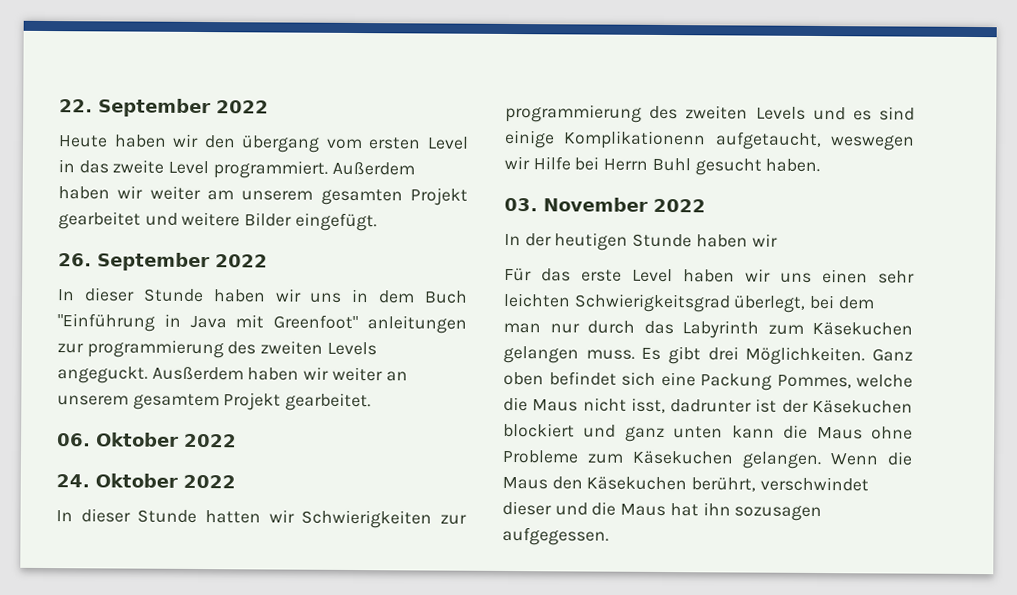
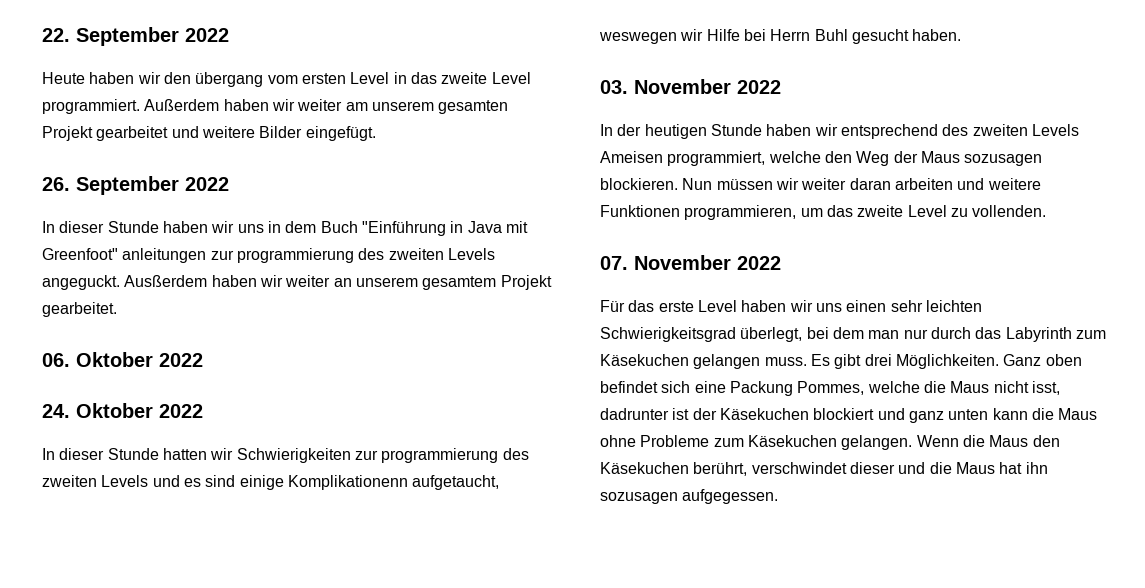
- In der heutigen Stunde haben wir
+ In der heutigen Stunde haben wir entsprechend des zweiten Levels Ameisen programmiert, welche den Weg der Maus sozusagen blockieren. Nun müssen wir weiter daran arbeiten und weitere Funktionen programmieren, um das zweite Level zu vollenden.
+ 07. November 2022

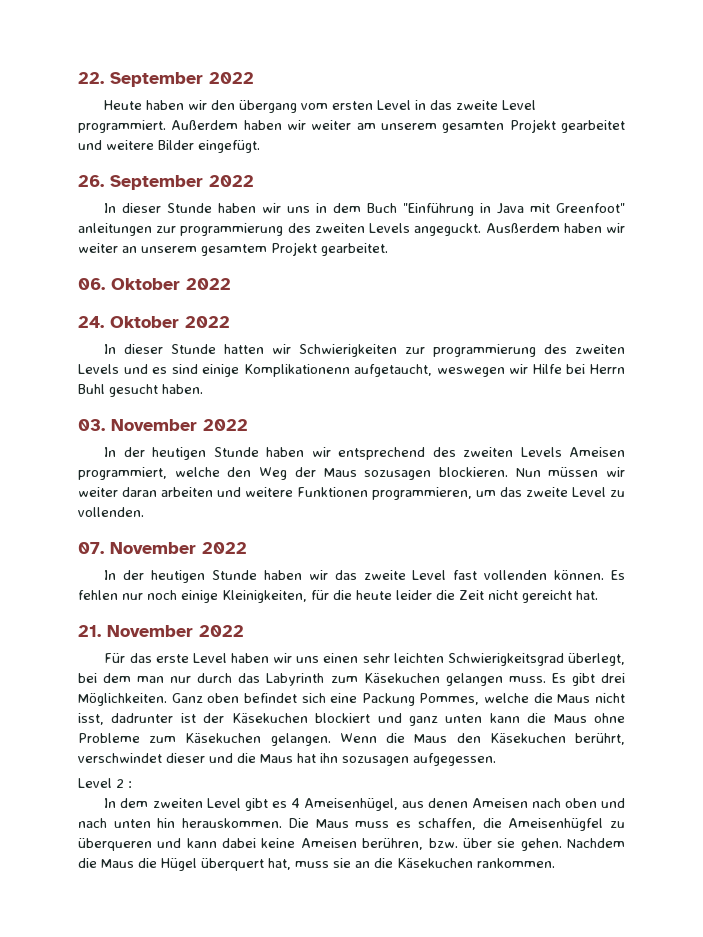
+ In der heutigen Stunde haben wir das zweite Level fast vollenden können. Es fehlen nur noch einige Kleinigkeiten, für die heute leider die Zeit nicht gereicht hat.
+ 21. November 2022
+ Level 2 :
+ In dem zweiten Level gibt es 4 Ameisenhügel, aus denen Ameisen nach oben und nach unten hin herauskommen. Die Maus muss es schaffen, die Ameisenhügfel zu überqueren und kann dabei keine Ameisen berühren, bzw. über sie gehen. Nachdem die Maus die Hügel überquert hat, muss sie an die Käsekuchen rankommen.

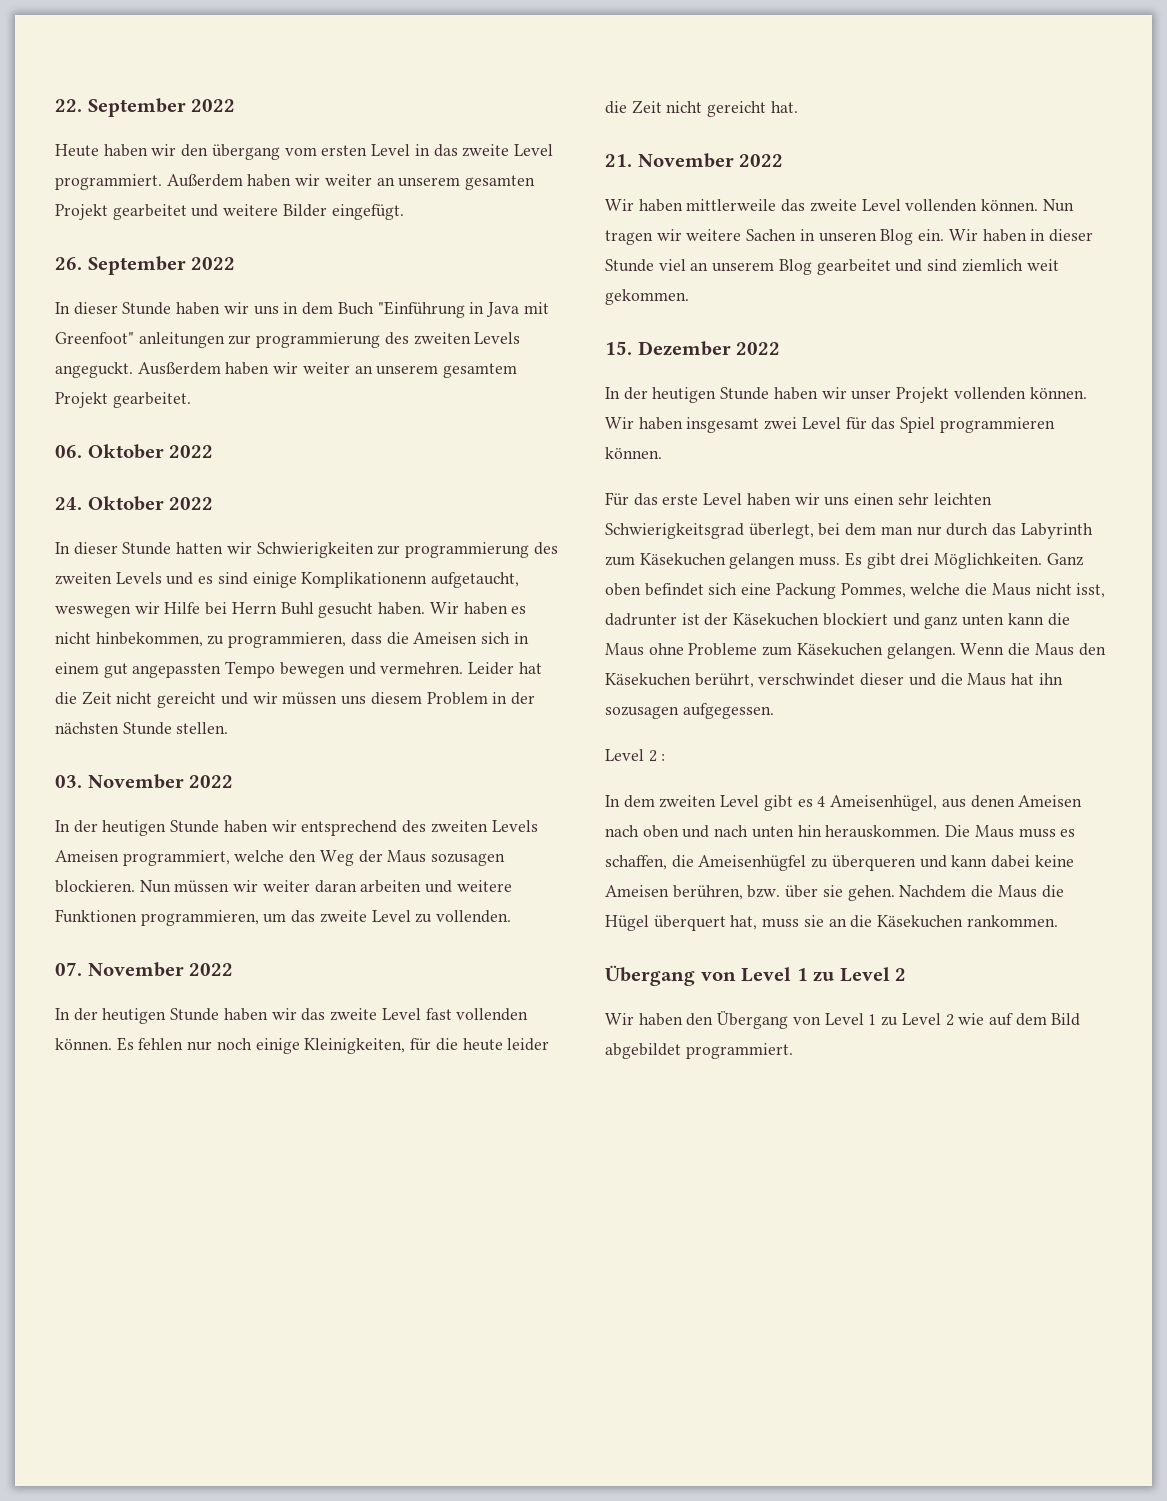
- Außerdem haben wir weiter am unserem gesamten Projekt gearbeitet und weitere Bilder eingefügt.
+ Außerdem haben wir weiter an unserem gesamten Projekt gearbeitet und weitere Bilder eingefügt.
+ Wir haben es nicht hinbekommen, zu programmieren, dass die Ameisen sich in einem gut angepassten Tempo bewegen und vermehren. Leider hat die Zeit nicht gereicht und wir müssen uns diesem Problem in der nächsten Stunde stellen.
+ Wir haben mittlerweile das zweite Level vollenden können. Nun tragen wir weitere Sachen in unseren Blog ein. Wir haben in dieser Stunde viel an unserem Blog gearbeitet und sind ziemlich weit gekommen.
+ 15. Dezember 2022
+ In der heutigen Stunde haben wir unser Projekt vollenden können. Wir haben insgesamt zwei Level für das Spiel programmieren können.
  Nachdem die Maus die Hügel überquert hat, muss sie an die Käsekuchen rankommen.
+ Übergang von Level 1 zu Level 2
+ Wir haben den Übergang von Level 1 zu Level 2 wie auf dem Bild abgebildet programmiert.

